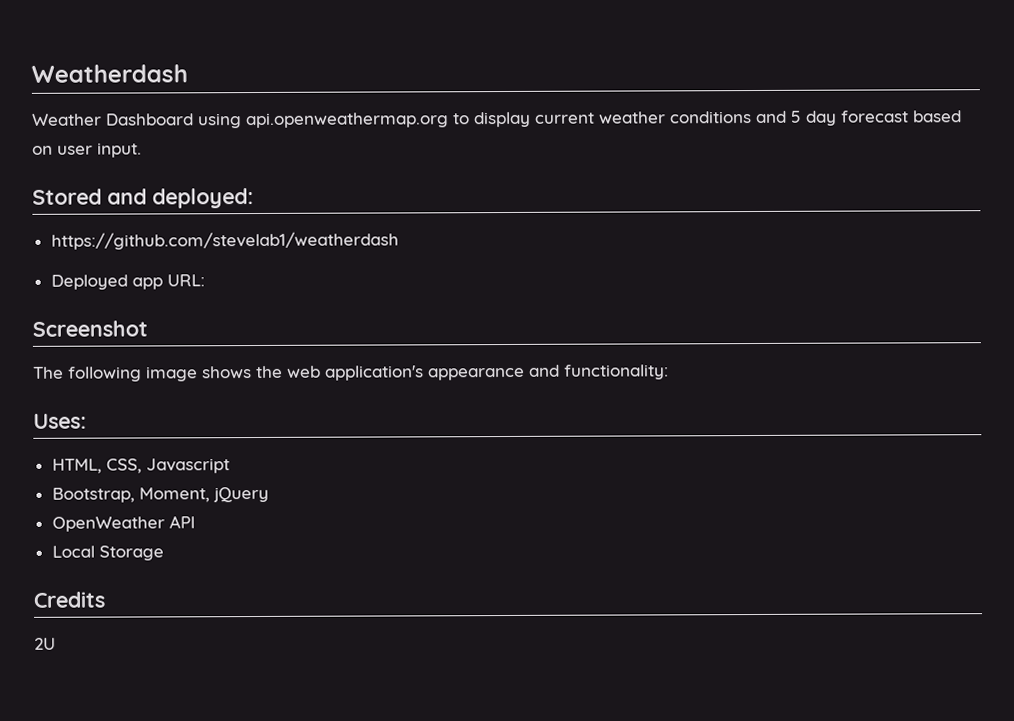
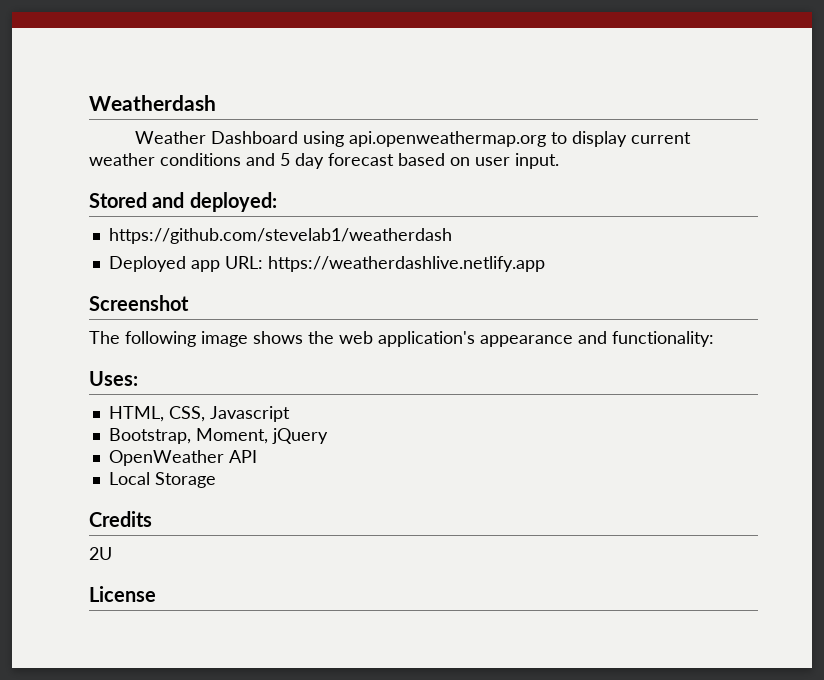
- Deployed app URL:
+ Deployed app URL: https://weatherdashlive.netlify.app
+ License

